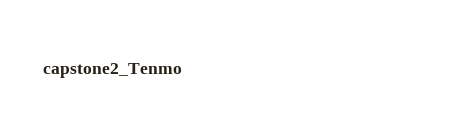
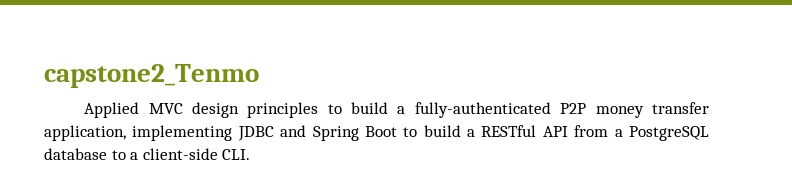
+ Applied MVC design principles to build a fully-authenticated P2P money transfer application, implementing JDBC and Spring Boot to build a RESTful API from a PostgreSQL database to a client-side CLI.

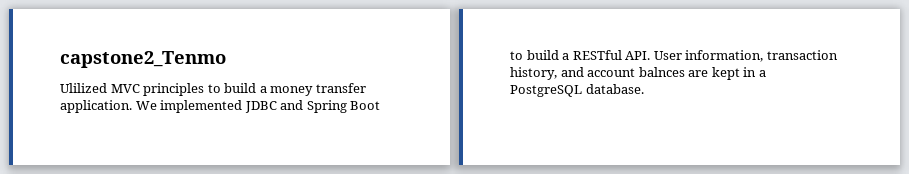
- Applied MVC design principles to build a fully-authenticated P2P money transfer application, implementing JDBC and Spring Boot to build a RESTful API from a PostgreSQL database to a client-side CLI.
+ Ulilized MVC principles to build a money transfer application. We implemented JDBC and Spring Boot to build a RESTful API. User information, transaction history, and account balnces are kept in a PostgreSQL database.

